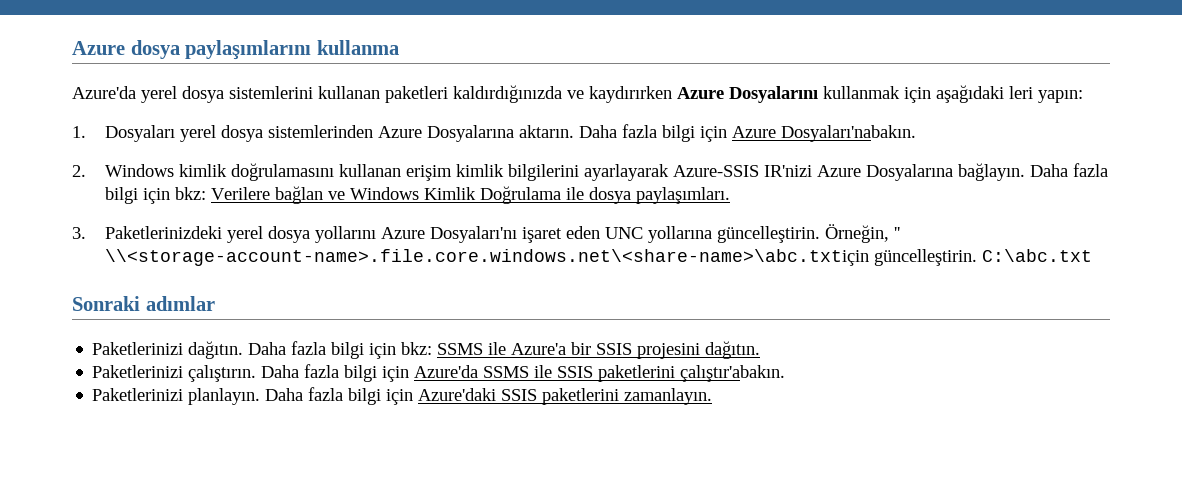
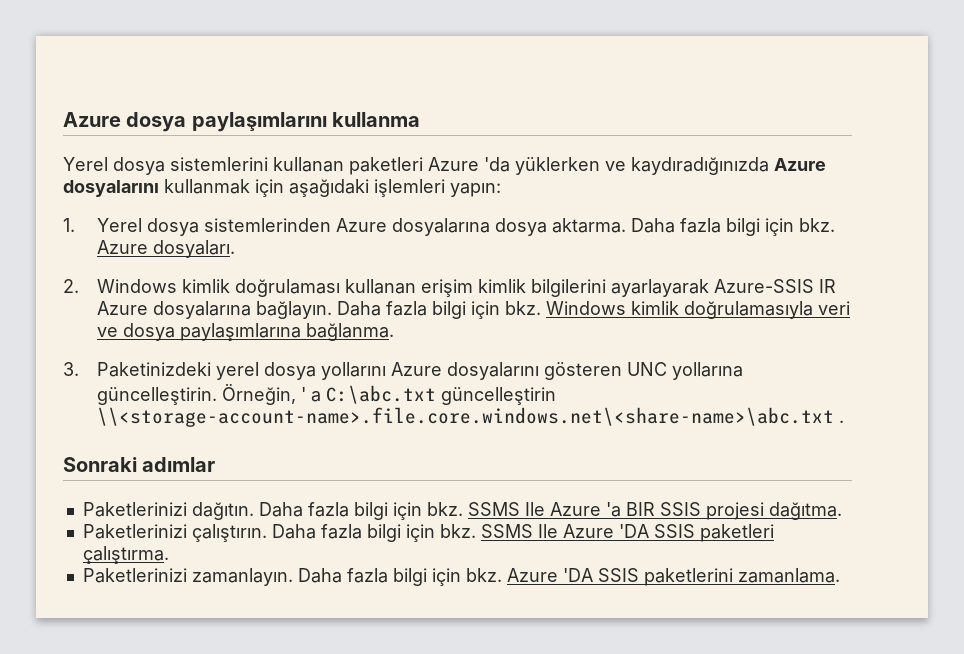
- Azure'da yerel dosya sistemlerini kullanan paketleri kaldırdığınızda ve kaydırırken Azure Dosyalarını kullanmak için aşağıdaki leri yapın:
+ Yerel dosya sistemlerini kullanan paketleri Azure 'da yüklerken ve kaydıradığınızda Azure dosyalarını kullanmak için aşağıdaki işlemleri yapın:
- 1. Dosyaları yerel dosya sistemlerinden Azure Dosyalarına aktarın. Daha fazla bilgi için Azure Dosyaları'nabakın.
+ 1. Yerel dosya sistemlerinden Azure dosyalarına dosya aktarma. Daha fazla bilgi için bkz. Azure dosyaları.
- 2. Windows kimlik doğrulamasını kullanan erişim kimlik bilgilerini ayarlayarak Azure-SSIS IR'nizi Azure Dosyalarına bağlayın.
+ 2. Windows kimlik doğrulaması kullanan erişim kimlik bilgilerini ayarlayarak Azure-SSIS IR Azure dosyalarına bağlayın.
- Daha fazla bilgi için bkz: Verilere bağlan ve Windows Kimlik Doğrulama ile dosya paylaşımları.
+ Daha fazla bilgi için bkz. Windows kimlik doğrulamasıyla veri ve dosya paylaşımlarına bağlanma.
- 3. Paketlerinizdeki yerel dosya yollarını Azure Dosyaları'nı işaret eden UNC yollarına güncelleştirin.
+ 3. Paketinizdeki yerel dosya yollarını Azure dosyalarını gösteren UNC yollarına güncelleştirin.
- Örneğin, '' \\<storage-account-name>.file.core.windows.net\<share-name>\abc.txtiçin güncelleştirin. C:\abc.txt
+ Örneğin, ' a C:\abc.txt güncelleştirin \\<storage-account-name>.file.core.windows.net\<share-name>\abc.txt .
- Daha fazla bilgi için bkz: SSMS ile Azure'a bir SSIS projesini dağıtın.
+ Daha fazla bilgi için bkz. SSMS Ile Azure 'a BIR SSIS projesi dağıtma.
- Daha fazla bilgi için Azure'da SSMS ile SSIS paketlerini çalıştır'abakın.
- Paketlerinizi planlayın. Daha fazla bilgi için Azure'daki SSIS paketlerini zamanlayın.
+ Daha fazla bilgi için bkz. SSMS Ile Azure 'DA SSIS paketleri çalıştırma.
+ Paketlerinizi zamanlayın. Daha fazla bilgi için bkz. Azure 'DA SSIS paketlerini zamanlama.

